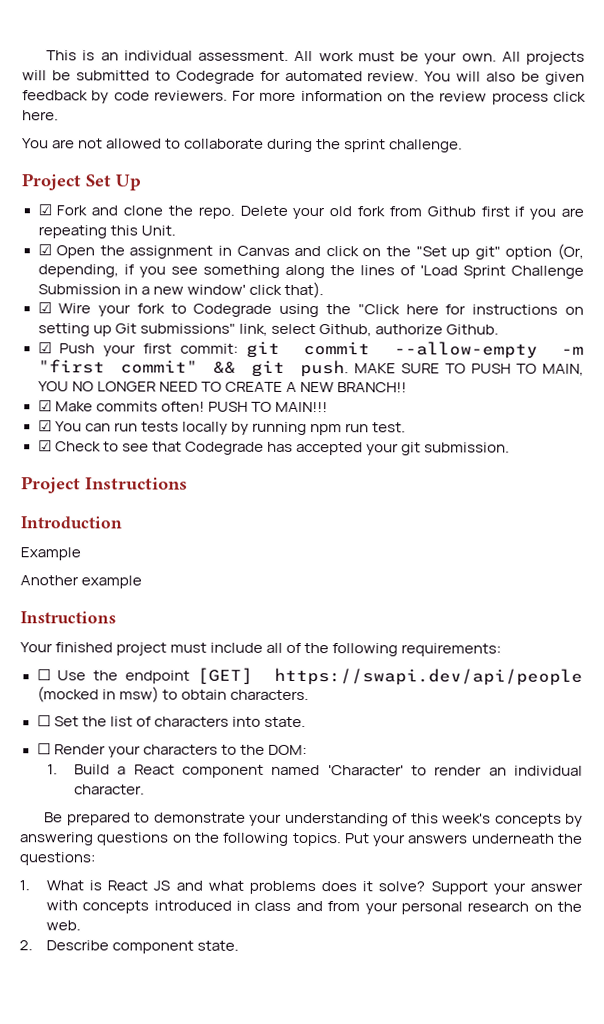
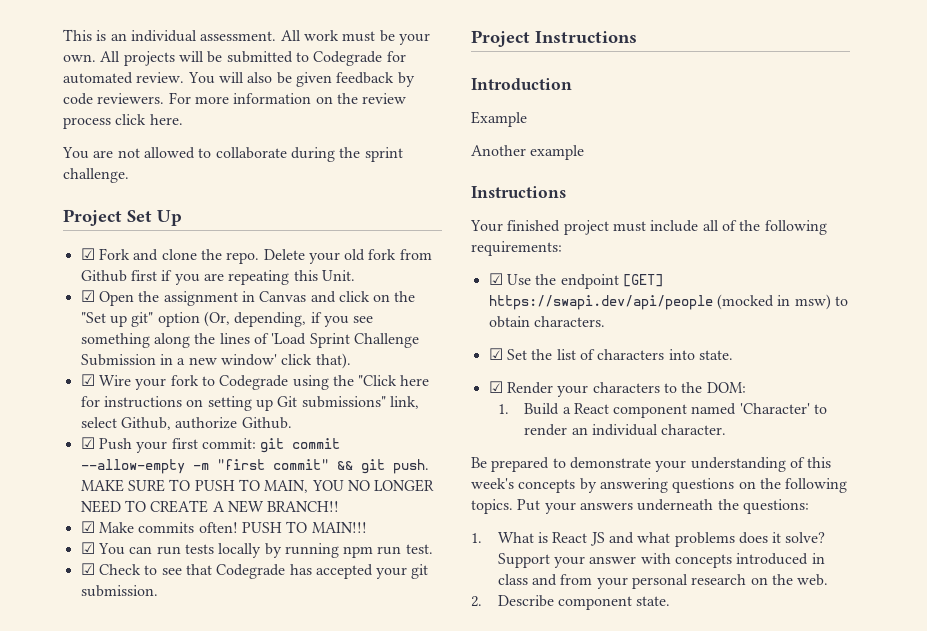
- ☐ Use the endpoint [GET] https://swapi.dev/api/people (mocked in msw) to obtain characters.
+ ☑ Use the endpoint [GET] https://swapi.dev/api/people (mocked in msw) to obtain characters.
- ☐ Set the list of characters into state.
+ ☑ Set the list of characters into state.
- ☐ Render your characters to the DOM:
+ ☑ Render your characters to the DOM:

